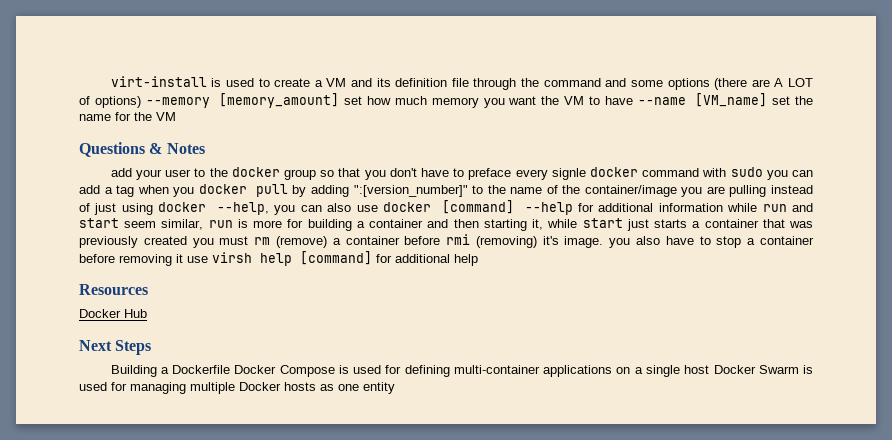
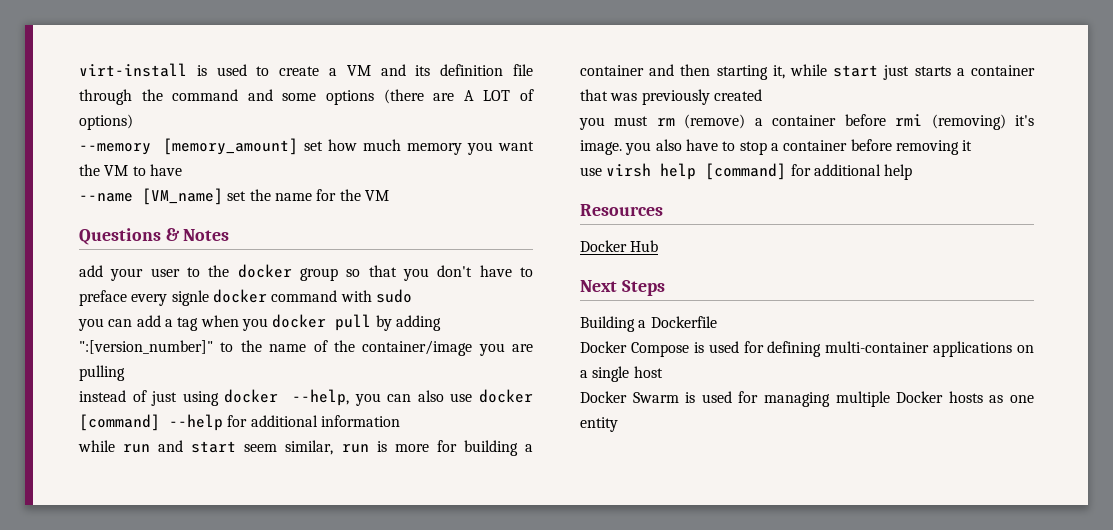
- virt-install is used to create a VM and its definition file through the command and some options (there are A LOT of options) --memory [memory_amount] set how much memory you want the VM to have --name [VM_name] set the name for the VM
+ virt-install is used to create a VM and its definition file through the command and some options (there are A LOT of options)
+ --memory [memory_amount] set how much memory you want the VM to have
+ --name [VM_name] set the name for the VM
- add your user to the docker group so that you don't have to preface every signle docker command with sudo you can add a tag when you docker pull by adding ":[version_number]" to the name of the container/image you are pulling instead of just using docker --help, you can also use docker [command] --help for additional information while run and start seem similar, run is more for building a container and then starting it, while start just starts a container that was previously created you must rm (remove) a container before rmi (removing) it's image. you also have to stop a container before removing it use virsh help [command] for additional help
+ add your user to the docker group so that you don't have to preface every signle docker command with sudo
+ you can add a tag when you docker pull by adding ":[version_number]" to the name of the container/image you are pulling
+ instead of just using docker --help, you can also use docker [command] --help for additional information
+ while run and start seem similar, run is more for building a container and then starting it, while start just starts a container that was previously created
+ you must rm (remove) a container before rmi (removing) it's image. you also have to stop a container before removing it
+ use virsh help [command] for additional help
- Building a Dockerfile Docker Compose is used for defining multi-container applications on a single host Docker Swarm is used for managing multiple Docker hosts as one entity
+ Building a Dockerfile
+ Docker Compose is used for defining multi-container applications on a single host
+ Docker Swarm is used for managing multiple Docker hosts as one entity

